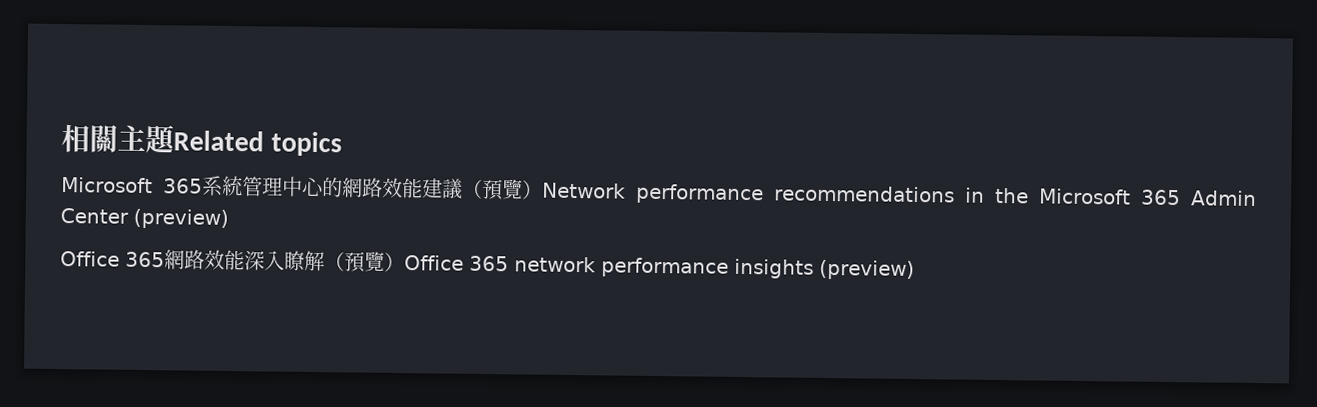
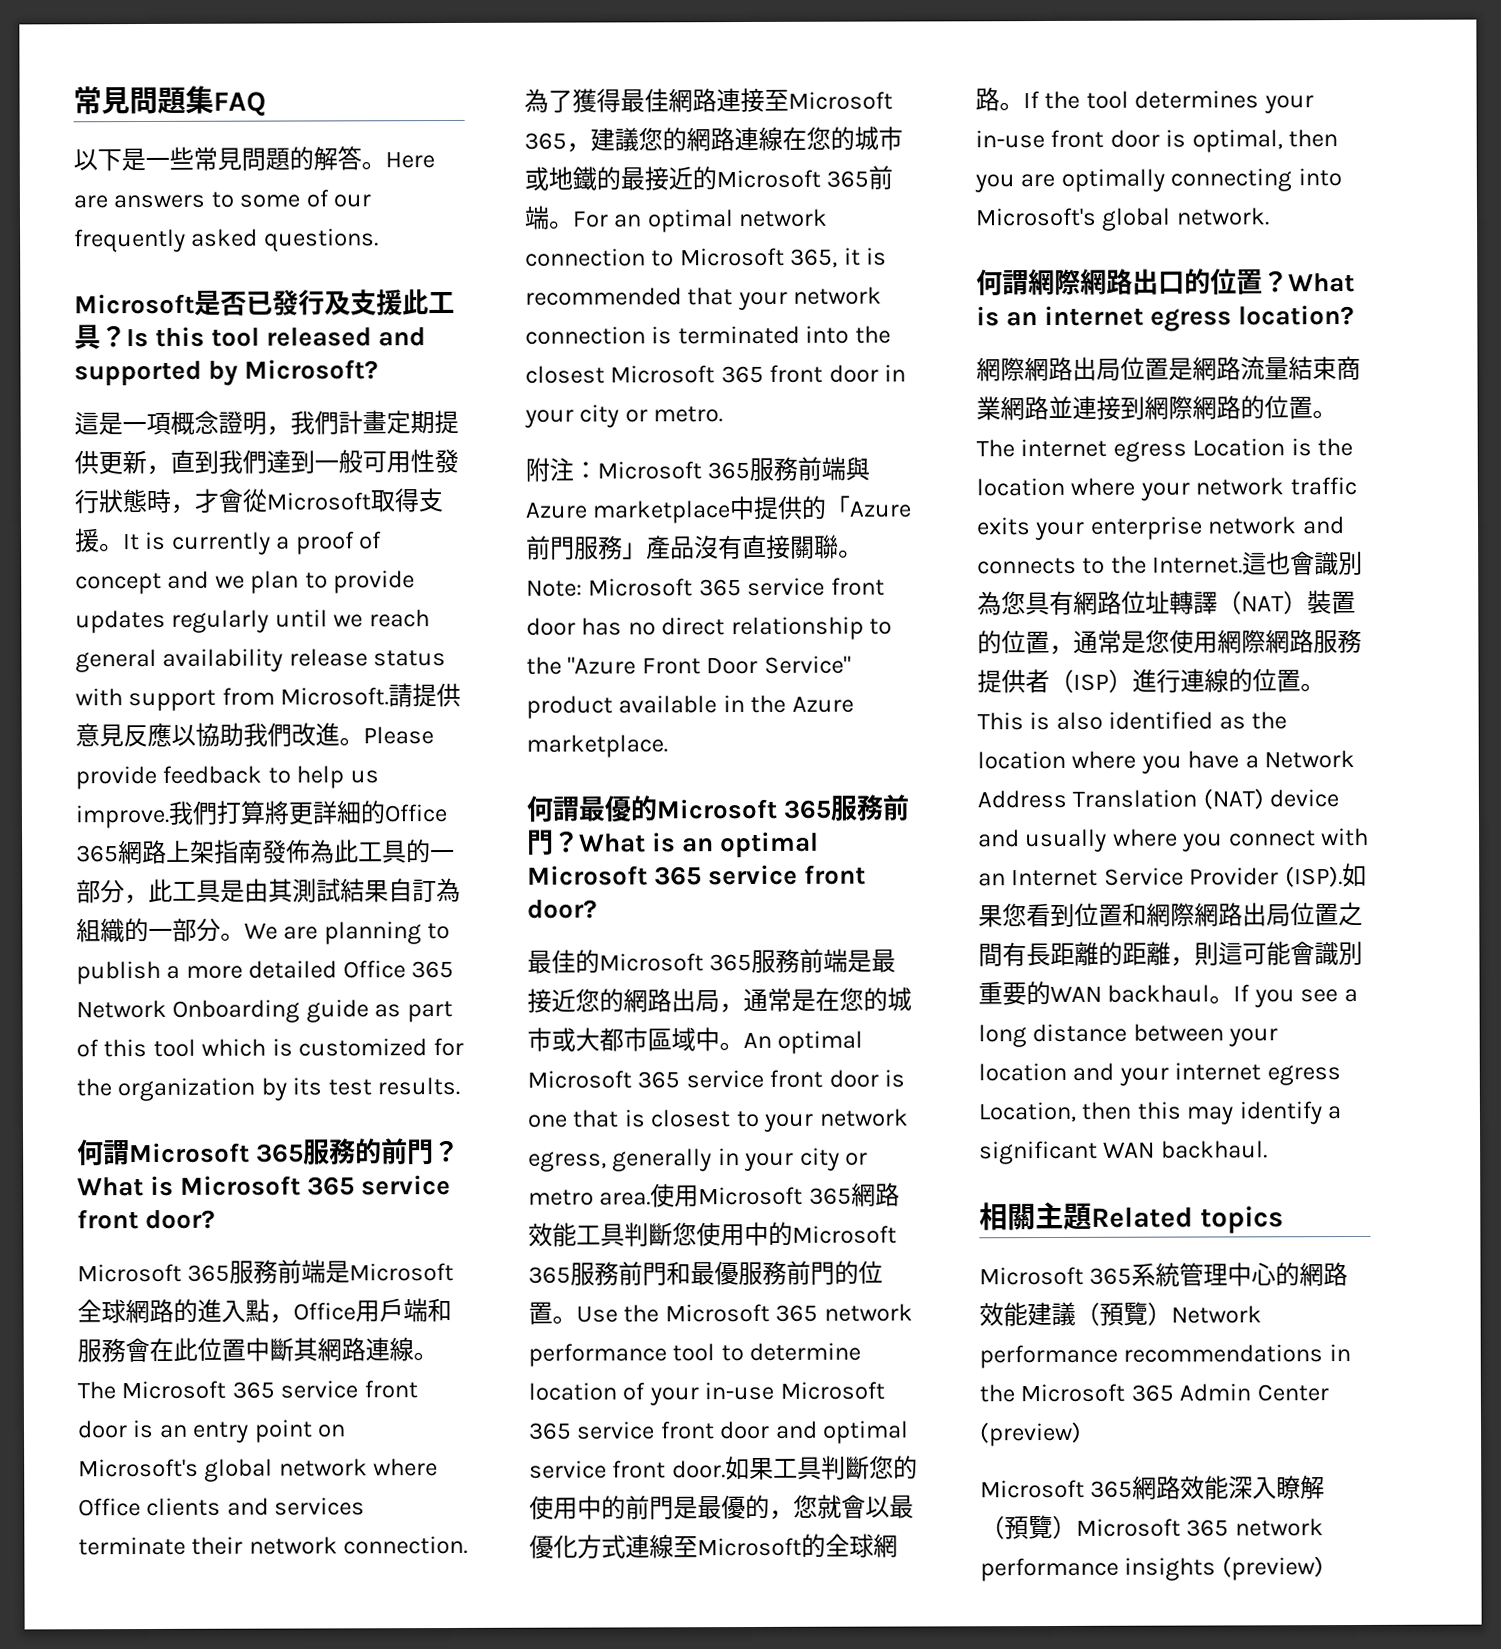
+ 常見問題集FAQ
+ 以下是一些常見問題的解答。Here are answers to some of our frequently asked questions.
+ Microsoft是否已發行及支援此工具？Is this tool released and supported by Microsoft?
+ 這是一項概念證明，我們計畫定期提供更新，直到我們達到一般可用性發行狀態時，才會從Microsoft取得支援。It is currently a proof of concept and we plan to provide updates regularly until we reach general availability release status with support from Microsoft.請提供意見反應以協助我們改進。Please provide feedback to help us improve.我們打算將更詳細的Office 365網路上架指南發佈為此工具的一部分，此工具是由其測試結果自訂為組織的一部分。We are planning to publish a more detailed Office 365 Network Onboarding guide as part of this tool which is customized for the organization by its test results.
+ 何謂Microsoft 365服務的前門？What is Microsoft 365 service front door?
+ Microsoft 365服務前端是Microsoft全球網路的進入點，Office用戶端和服務會在此位置中斷其網路連線。The Microsoft 365 service front door is an entry point on Microsoft's global network where Office clients and services terminate their network connection.為了獲得最佳網路連接至Microsoft 365，建議您的網路連線在您的城市或地鐵的最接近的Microsoft 365前端。For an optimal network connection to Microsoft 365, it is recommended that your network connection is terminated into the closest Microsoft 365 front door in your city or metro.
+ 附注：Microsoft 365服務前端與Azure marketplace中提供的「Azure前門服務」產品沒有直接關聯。Note: Microsoft 365 service front door has no direct relationship to the "Azure Front Door Service" product available in the Azure marketplace.
+ 何謂最優的Microsoft 365服務前門？What is an optimal Microsoft 365 service front door?
+ 最佳的Microsoft 365服務前端是最接近您的網路出局，通常是在您的城市或大都市區域中。An optimal Microsoft 365 service front door is one that is closest to your network egress, generally in your city or metro area.使用Microsoft 365網路效能工具判斷您使用中的Microsoft 365服務前門和最優服務前門的位置。Use the Microsoft 365 network performance tool to determine location of your in-use Microsoft 365 service front door and optimal service front door.如果工具判斷您的使用中的前門是最優的，您就會以最優化方式連線至Microsoft的全球網路。If the tool determines your in-use front door is optimal, then you are optimally connecting into Microsoft's global network.
+ 何謂網際網路出口的位置？What is an internet egress location?
+ 網際網路出局位置是網路流量結束商業網路並連接到網際網路的位置。The internet egress Location is the location where your network traffic exits your enterprise network and connects to the Internet.這也會識別為您具有網路位址轉譯（NAT）裝置的位置，通常是您使用網際網路服務提供者（ISP）進行連線的位置。This is also identified as the location where you have a Network Address Translation (NAT) device and usually where you connect with an Internet Service Provider (ISP).如果您看到位置和網際網路出局位置之間有長距離的距離，則這可能會識別重要的WAN backhaul。If you see a long distance between your location and your internet egress Location, then this may identify a significant WAN backhaul.
- Office 365網路效能深入瞭解（預覽）Office 365 network performance insights (preview)
+ Microsoft 365網路效能深入瞭解（預覽）Microsoft 365 network performance insights (preview)

